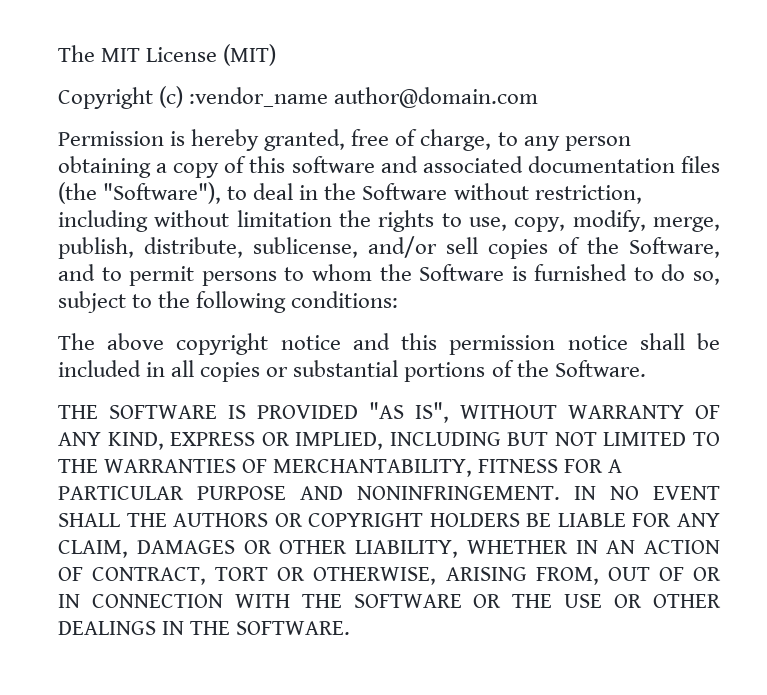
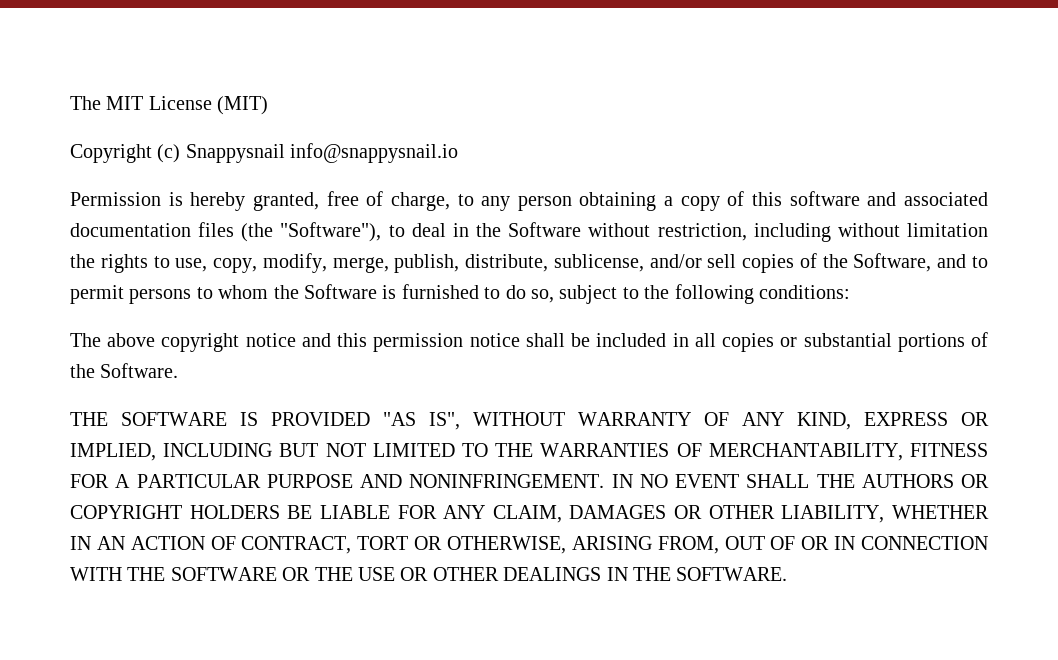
- Copyright (c) :vendor_name author@domain.com
+ Copyright (c) Snappysnail info@snappysnail.io

